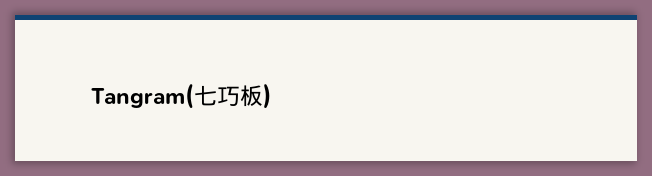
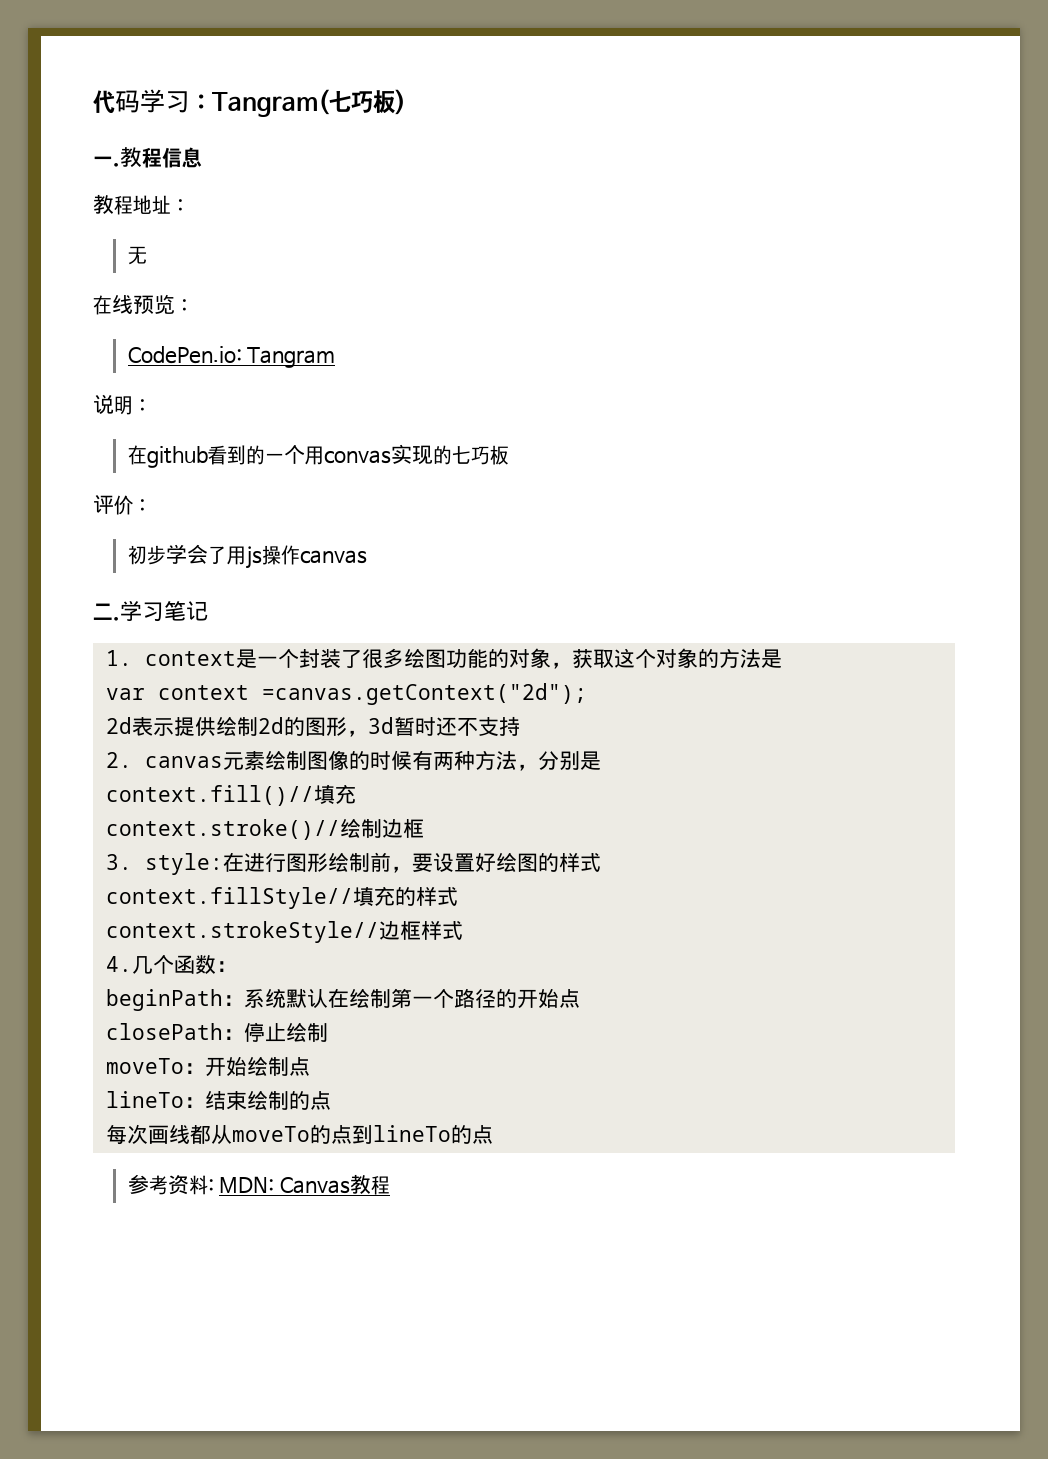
- Tangram(七巧板)
+ 代码学习：Tangram(七巧板)
+ 一.教程信息
+ 教程地址：
+ 无
+ 在线预览：
+ CodePen.io: Tangram
+ 说明：
+ 在github看到的一个用convas实现的七巧板
+ 评价：
+ 初步学会了用js操作canvas
+ 二.学习笔记
+ 1. context是一个封装了很多绘图功能的对象，获取这个对象的方法是
+ var context =canvas.getContext("2d");
+ 2d表示提供绘制2d的图形，3d暂时还不支持
+ 2. canvas元素绘制图像的时候有两种方法，分别是
+ context.fill()//填充
+ context.stroke()//绘制边框
+ 3. style:在进行图形绘制前，要设置好绘图的样式
+ context.fillStyle//填充的样式
+ context.strokeStyle//边框样式
+ 4.几个函数：
+ beginPath：系统默认在绘制第一个路径的开始点
+ closePath：停止绘制
+ moveTo：开始绘制点
+ lineTo：结束绘制的点
+ 每次画线都从moveTo的点到lineTo的点
+ 参考资料: MDN: Canvas教程

